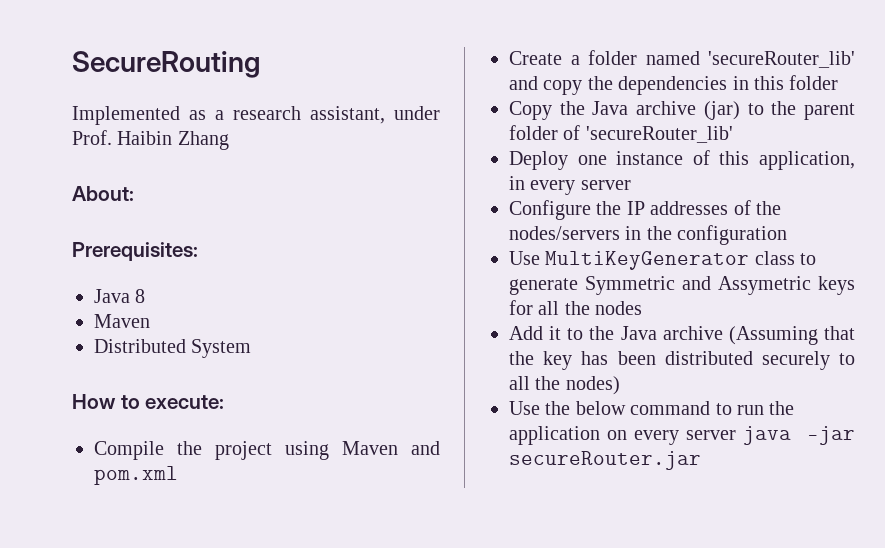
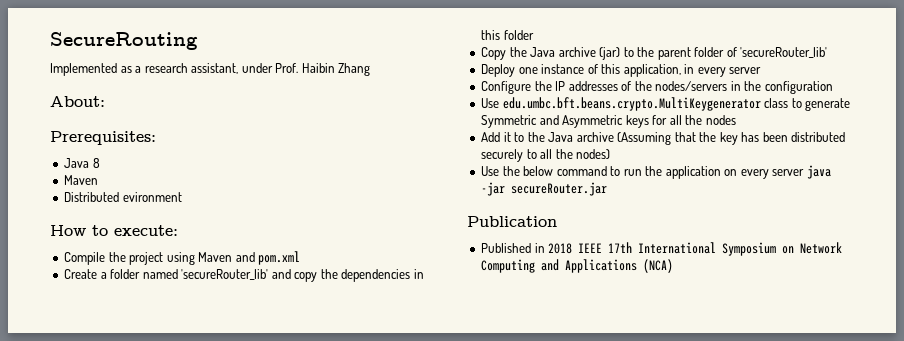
- Distributed System
+ Distributed evironment
- Use MultiKeyGenerator class to generate Symmetric and Assymetric keys for all the nodes
+ Use edu.umbc.bft.beans.crypto.MultiKeygenerator class to generate Symmetric and Asymmetric keys for all the nodes
+ Publication
+ Published in 2018 IEEE 17th International Symposium on Network Computing and Applications (NCA)

